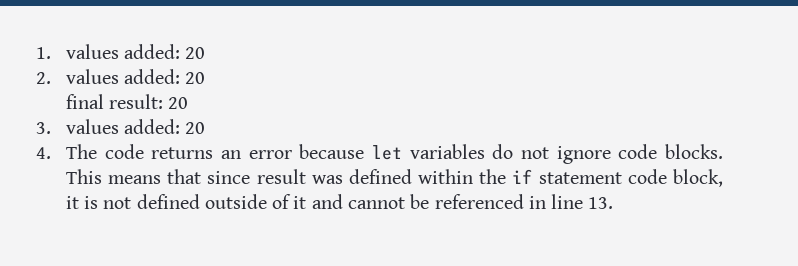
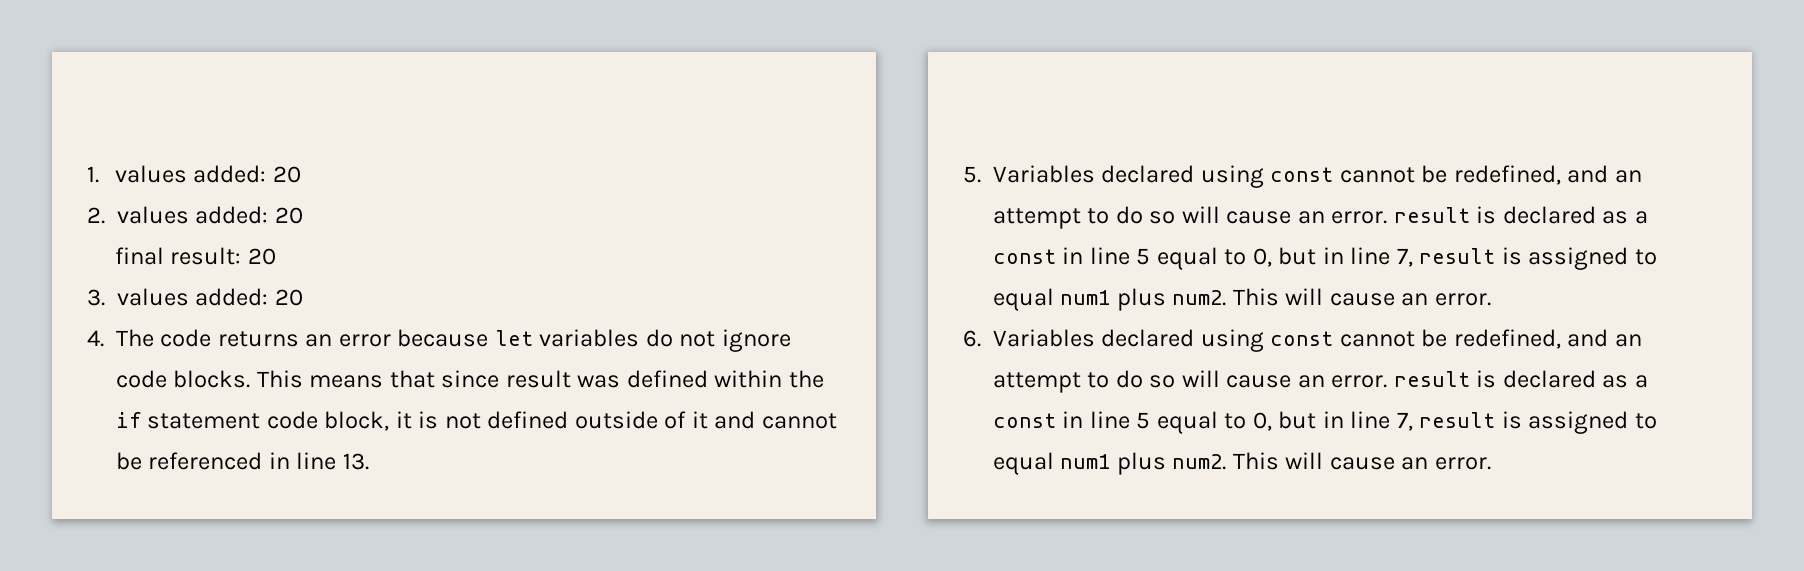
+ 5. Variables declared using const cannot be redefined, and an attempt to do so will cause an error. result is declared as a const in line 5 equal to 0, but in line 7, result is assigned to equal num1 plus num2. This will cause an error.
+ 6. Variables declared using const cannot be redefined, and an attempt to do so will cause an error. result is declared as a const in line 5 equal to 0, but in line 7, result is assigned to equal num1 plus num2. This will cause an error.

